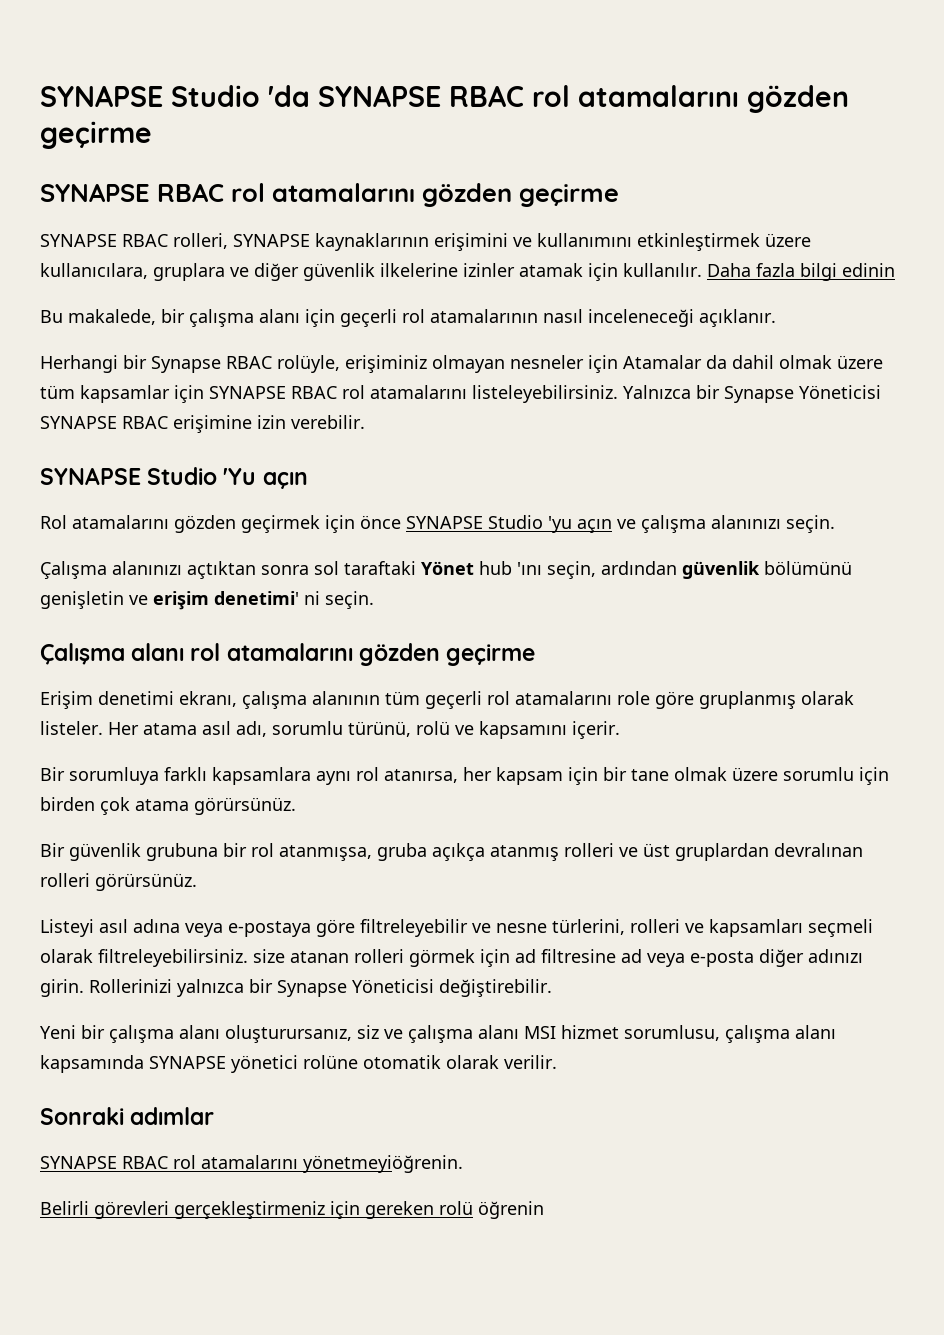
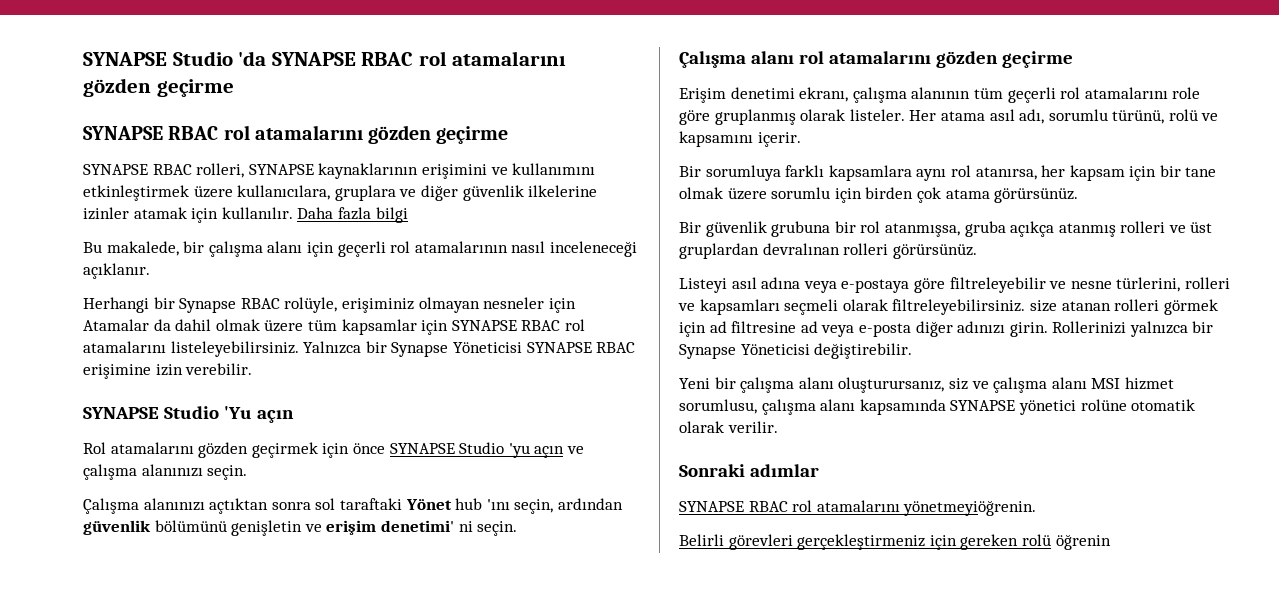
- Daha fazla bilgi edinin
+ Daha fazla bilgi

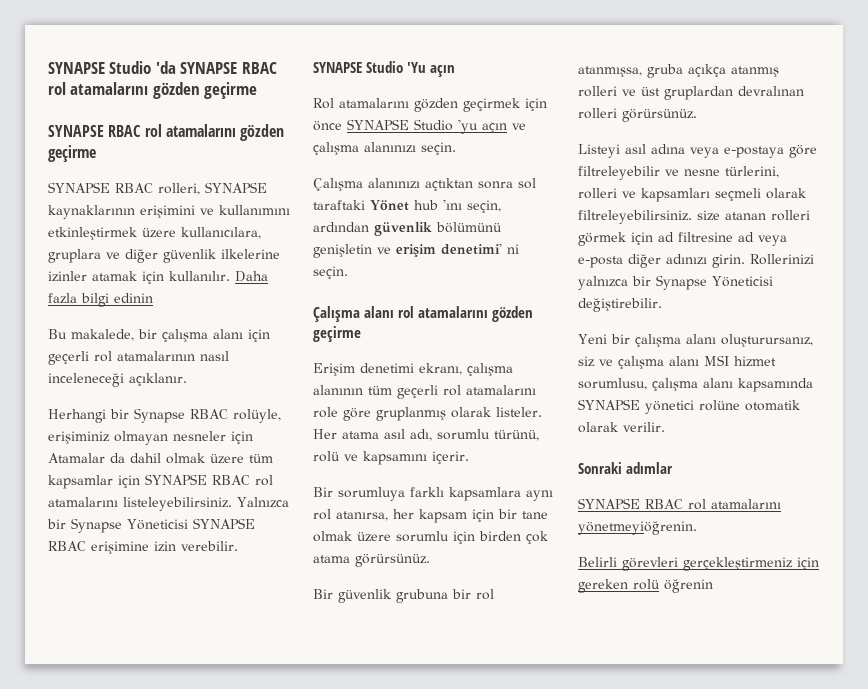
- Daha fazla bilgi
+ Daha fazla bilgi edinin

